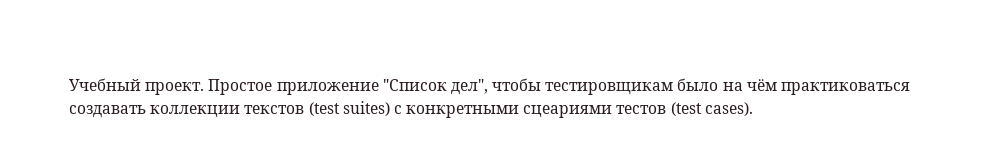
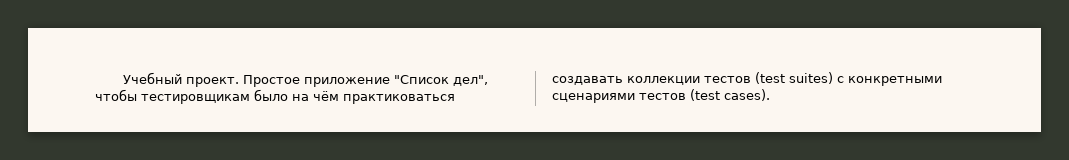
- Простое приложение "Список дел", чтобы тестировщикам было на чём практиковаться создавать коллекции текстов (test suites) с конкретными сцеариями тестов (test cases).
+ Простое приложение "Список дел", чтобы тестировщикам было на чём практиковаться создавать коллекции тестов (test suites) с конкретными сценариями тестов (test cases).

